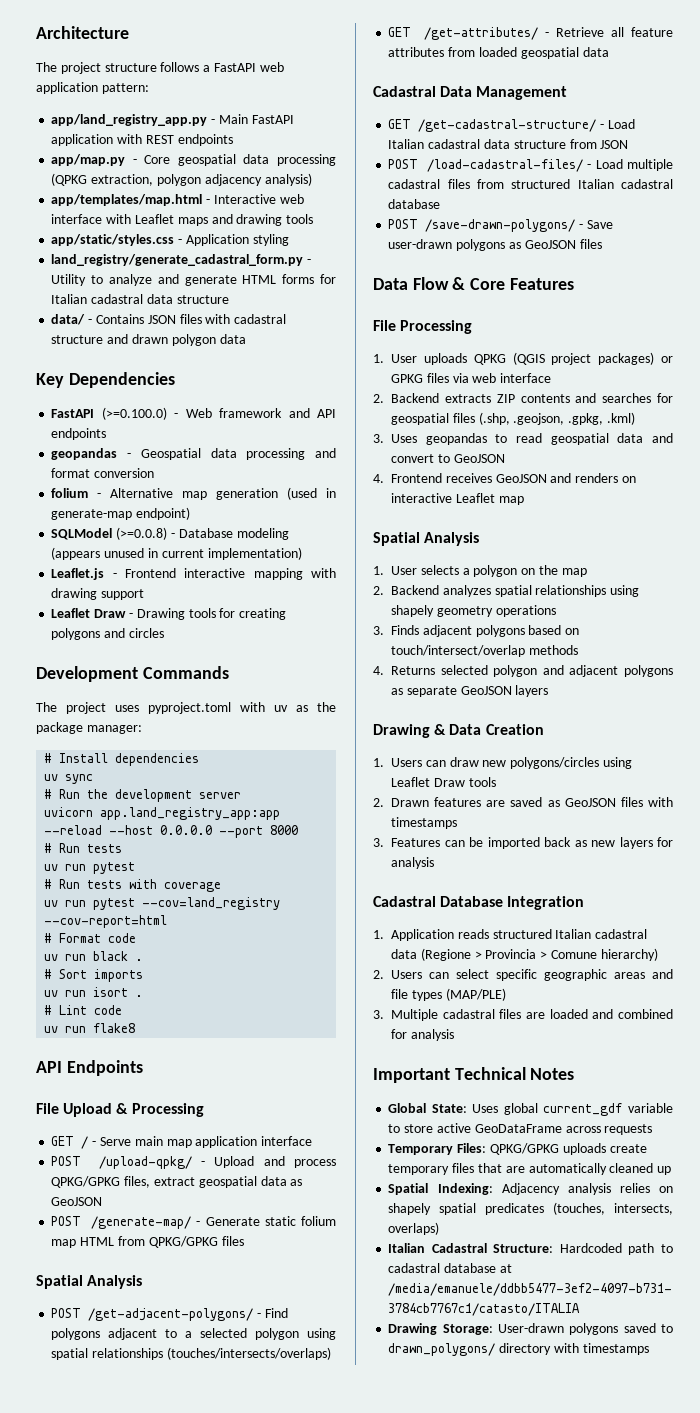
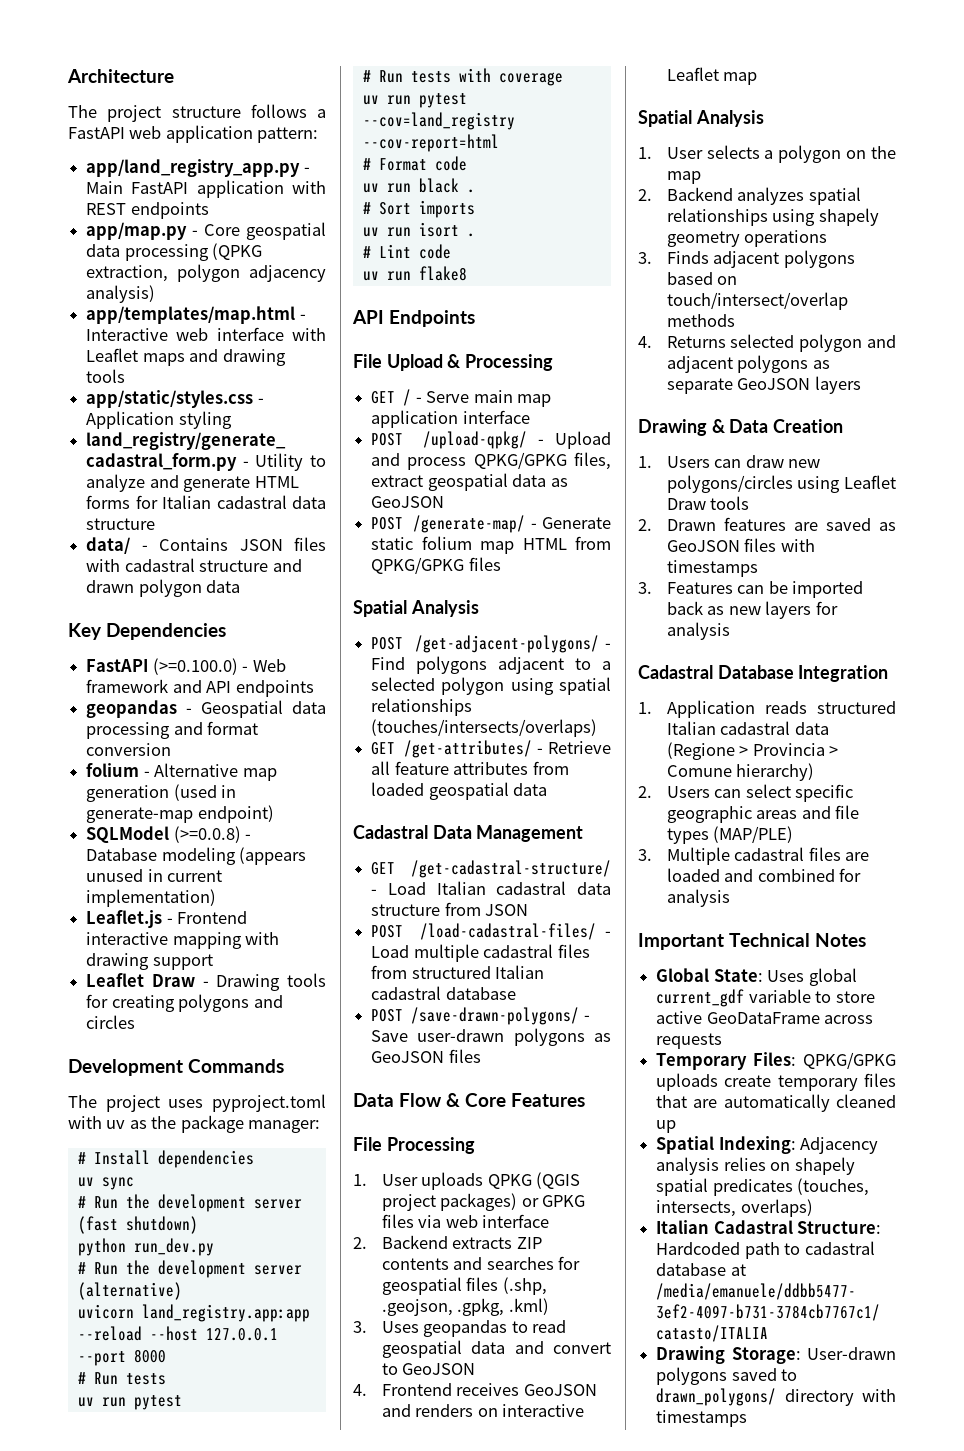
- # Run the development server
+ # Run the development server (fast shutdown)
+ python run_dev.py
+ # Run the development server (alternative)
- uvicorn app.land_registry_app:app --reload --host 0.0.0.0 --port 8000
+ uvicorn land_registry.app:app --reload --host 127.0.0.1 --port 8000

